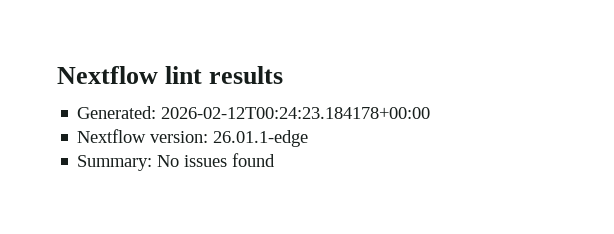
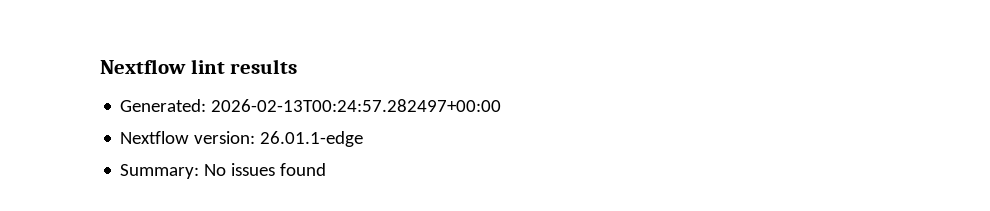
- Generated: 2026-02-12T00:24:23.184178+00:00
+ Generated: 2026-02-13T00:24:57.282497+00:00

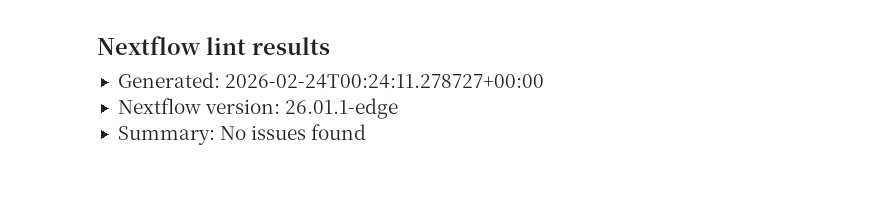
- Generated: 2026-02-13T00:24:57.282497+00:00
+ Generated: 2026-02-24T00:24:11.278727+00:00

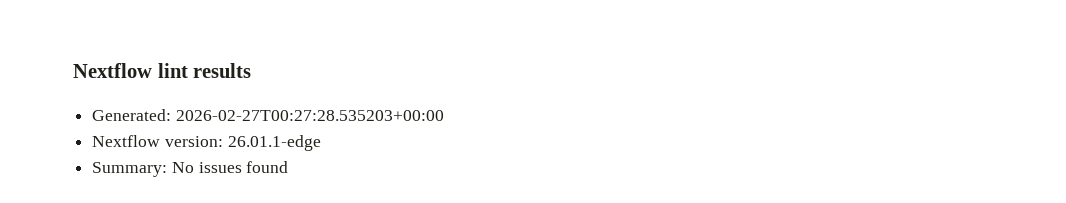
- Generated: 2026-02-24T00:24:11.278727+00:00
+ Generated: 2026-02-27T00:27:28.535203+00:00

